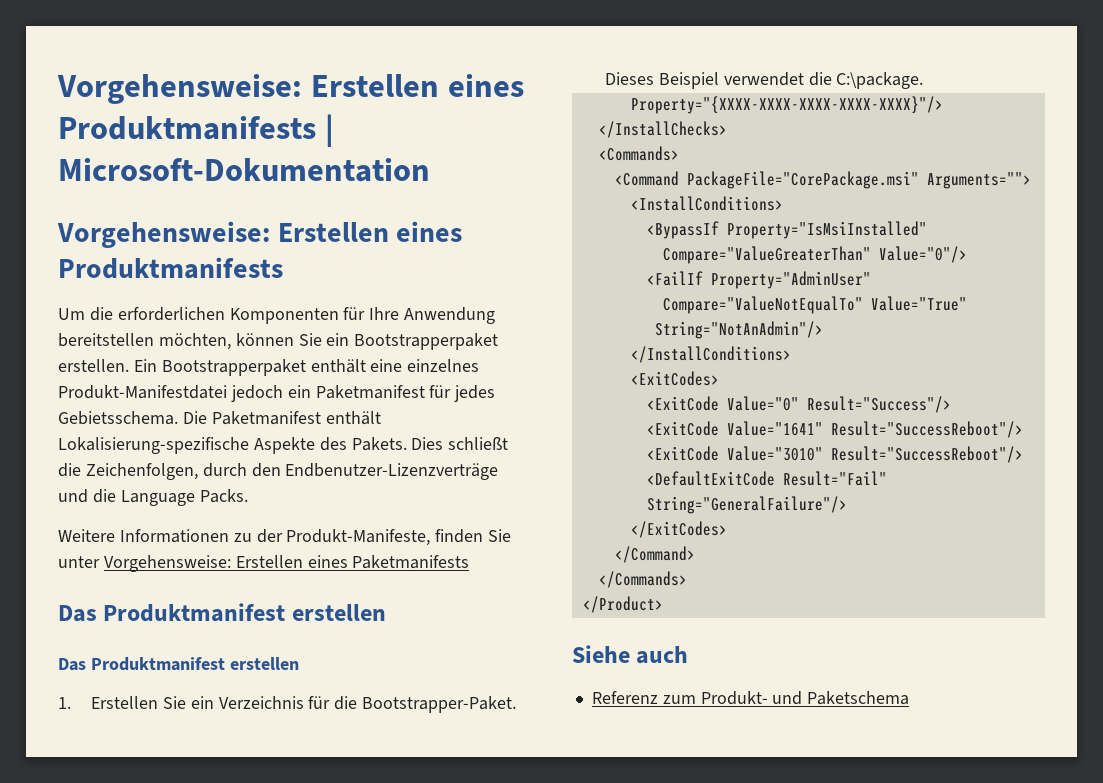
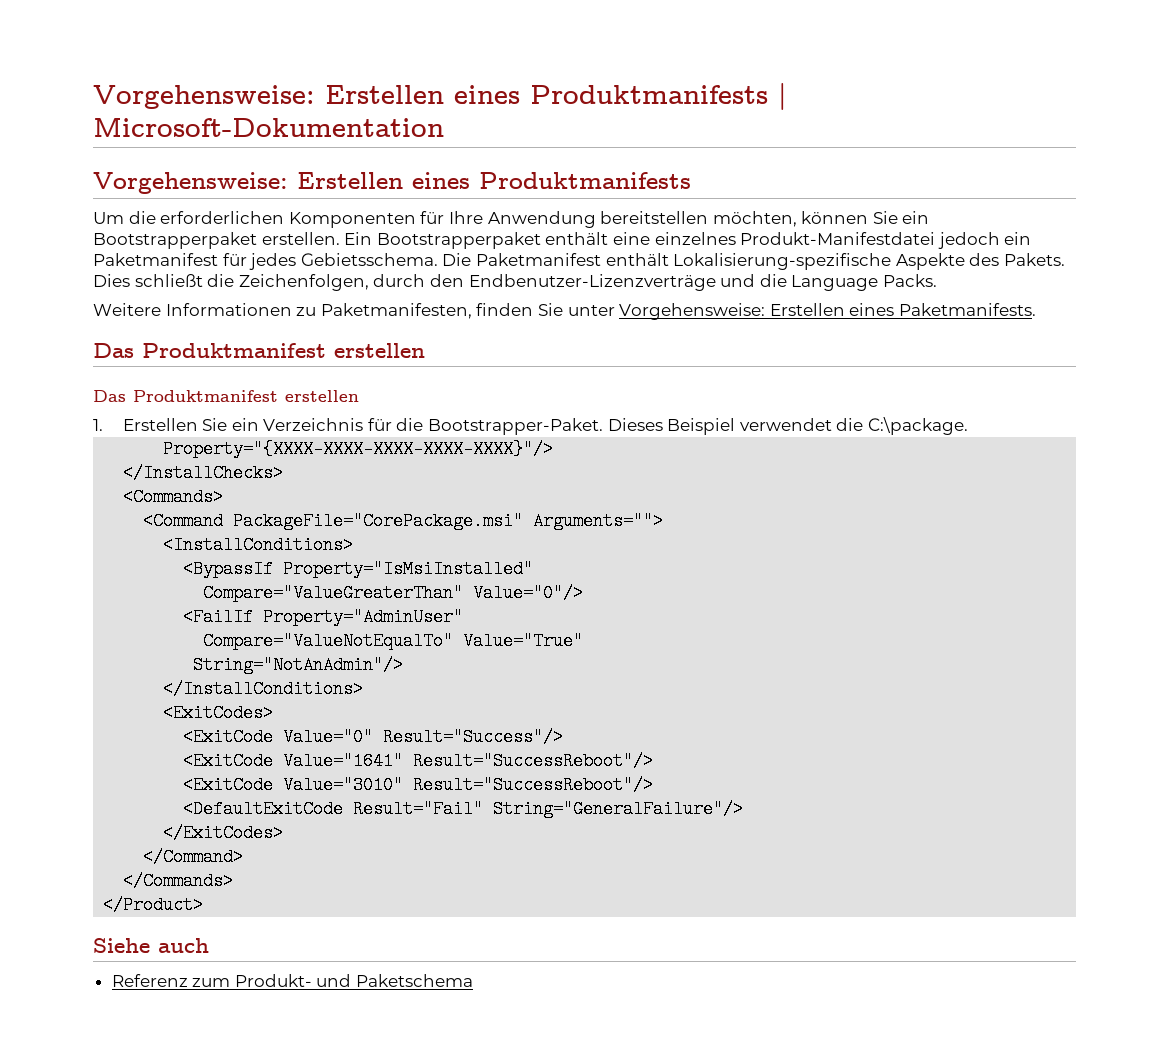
- Weitere Informationen zu der Produkt-Manifeste, finden Sie unter Vorgehensweise: Erstellen eines Paketmanifests
+ Weitere Informationen zu Paketmanifesten, finden Sie unter Vorgehensweise: Erstellen eines Paketmanifests.

